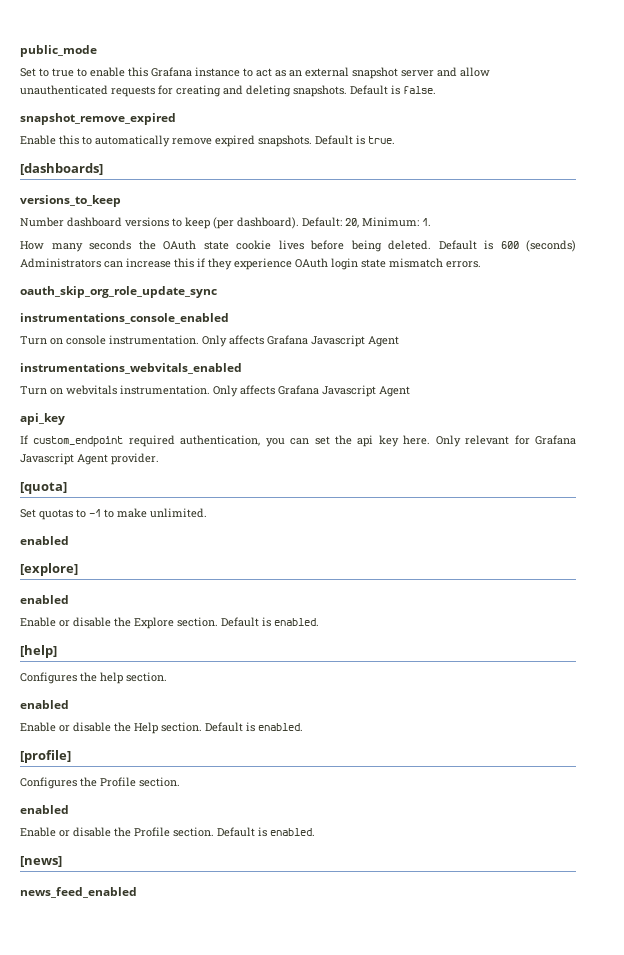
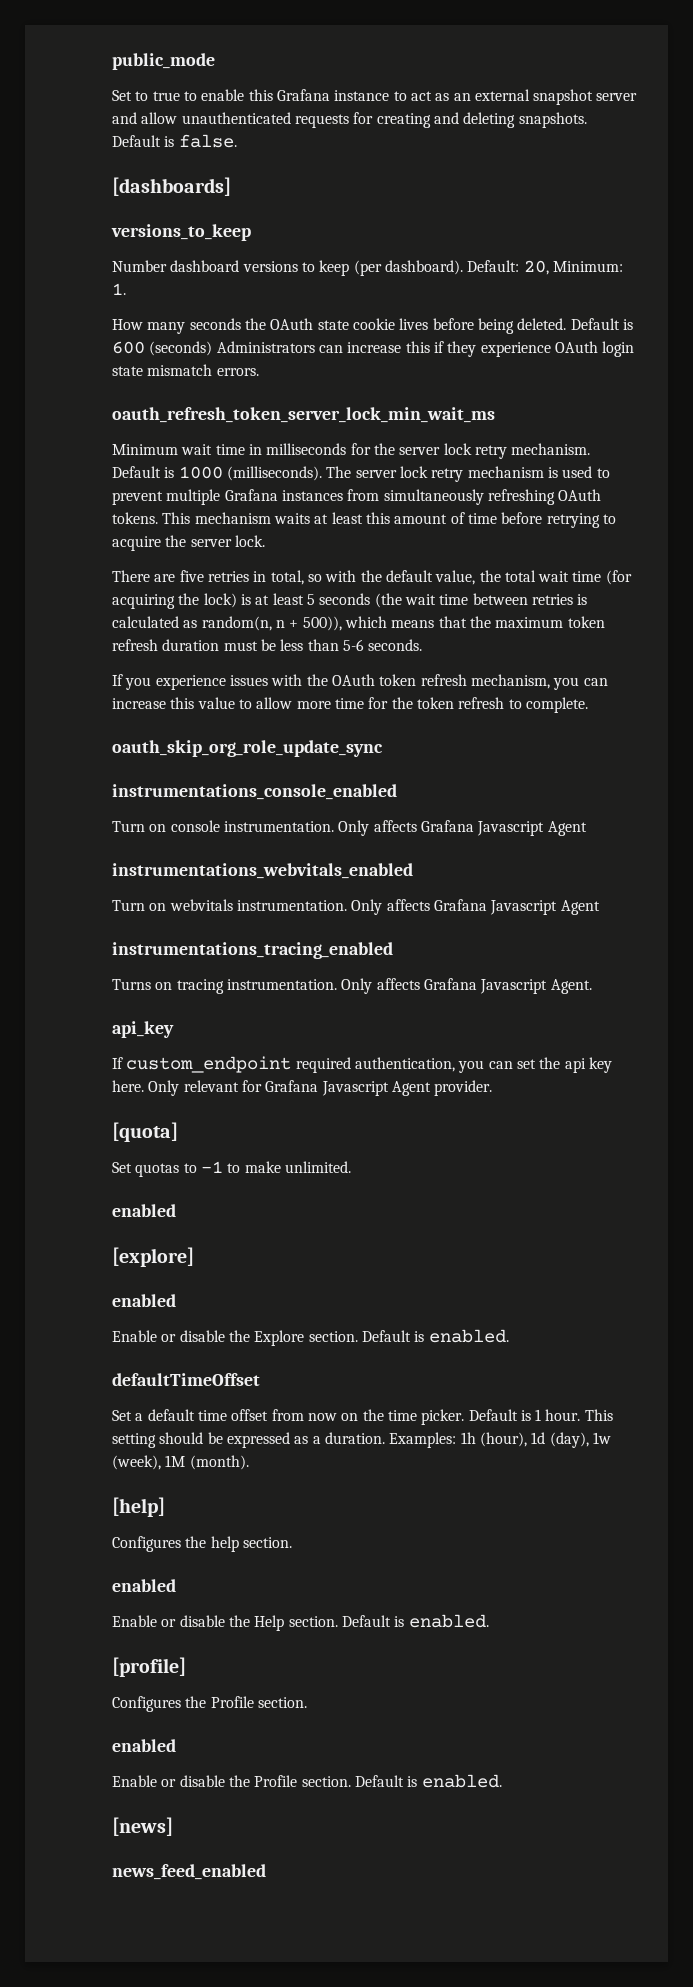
- snapshot_remove_expired
- Enable this to automatically remove expired snapshots. Default is true.
+ oauth_refresh_token_server_lock_min_wait_ms
+ Minimum wait time in milliseconds for the server lock retry mechanism. Default is 1000 (milliseconds). The server lock retry mechanism is used to prevent multiple Grafana instances from simultaneously refreshing OAuth tokens. This mechanism waits at least this amount of time before retrying to acquire the server lock.
+ There are five retries in total, so with the default value, the total wait time (for acquiring the lock) is at least 5 seconds (the wait time between retries is calculated as random(n, n + 500)), which means that the maximum token refresh duration must be less than 5-6 seconds.
+ If you experience issues with the OAuth token refresh mechanism, you can increase this value to allow more time for the token refresh to complete.
+ instrumentations_tracing_enabled
+ Turns on tracing instrumentation. Only affects Grafana Javascript Agent.
+ defaultTimeOffset
+ Set a default time offset from now on the time picker. Default is 1 hour. This setting should be expressed as a duration. Examples: 1h (hour), 1d (day), 1w (week), 1M (month).

